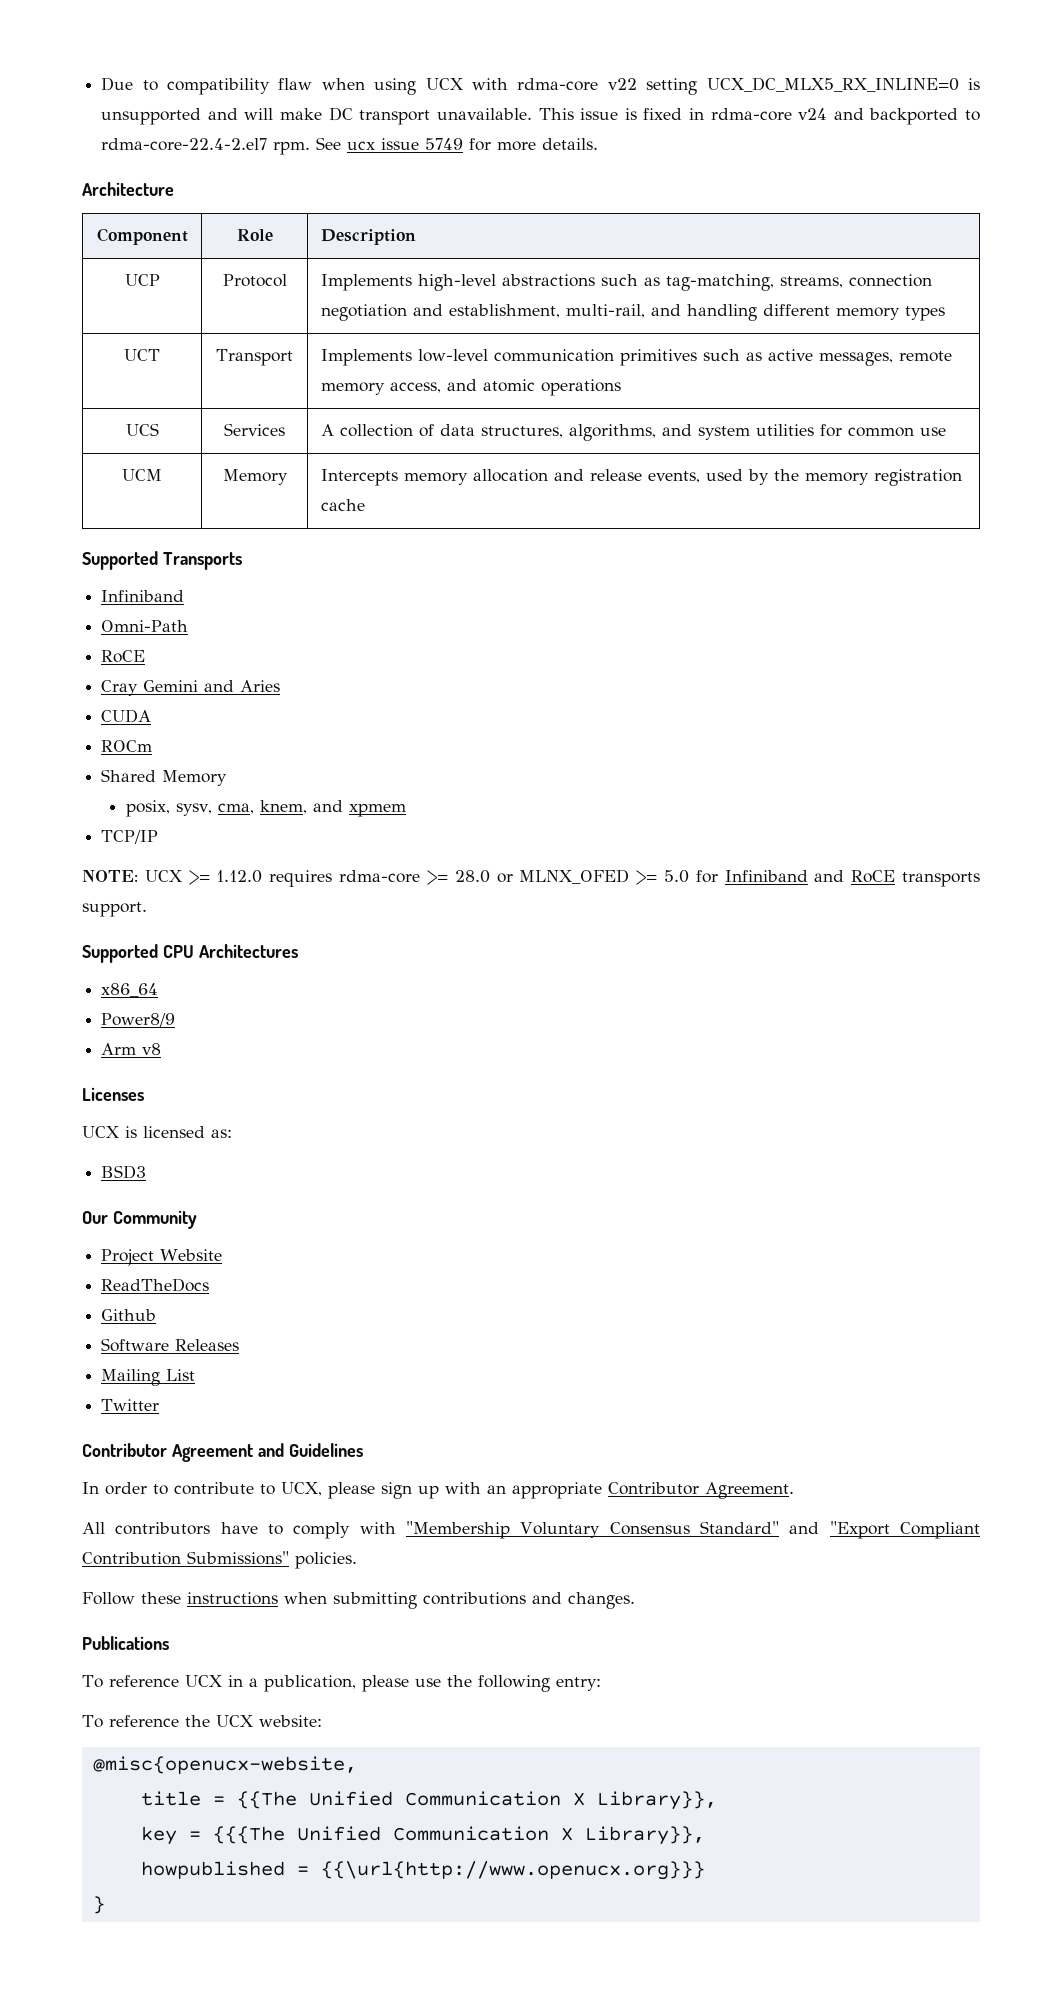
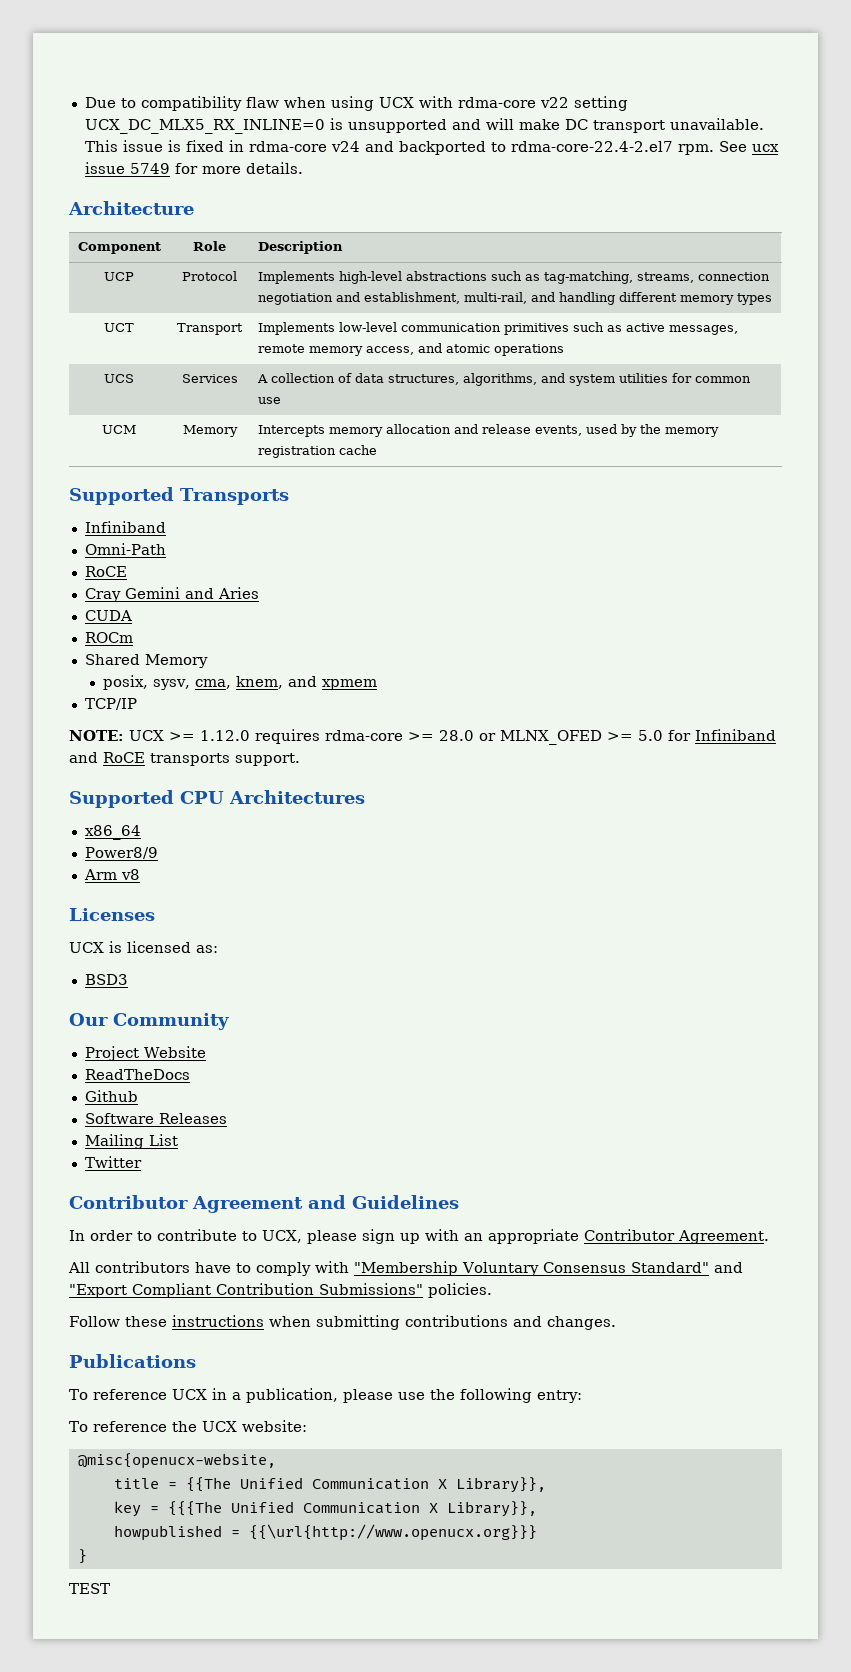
+ TEST

